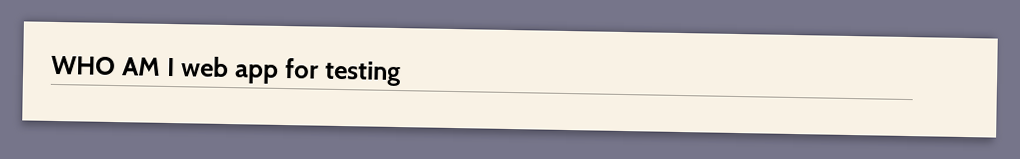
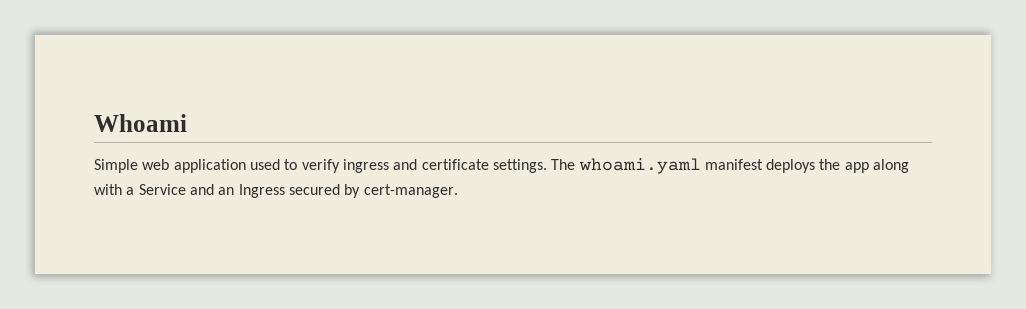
- WHO AM I web app for testing
+ Whoami
+ Simple web application used to verify ingress and certificate settings. The whoami.yaml manifest deploys the app along with a Service and an Ingress secured by cert-manager.

